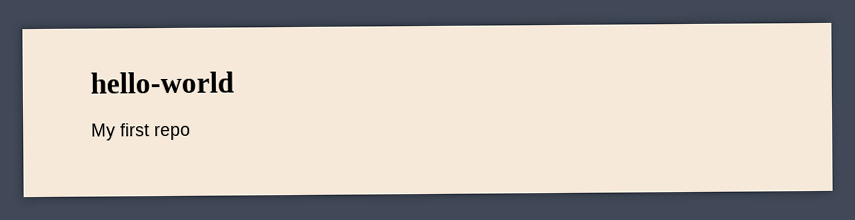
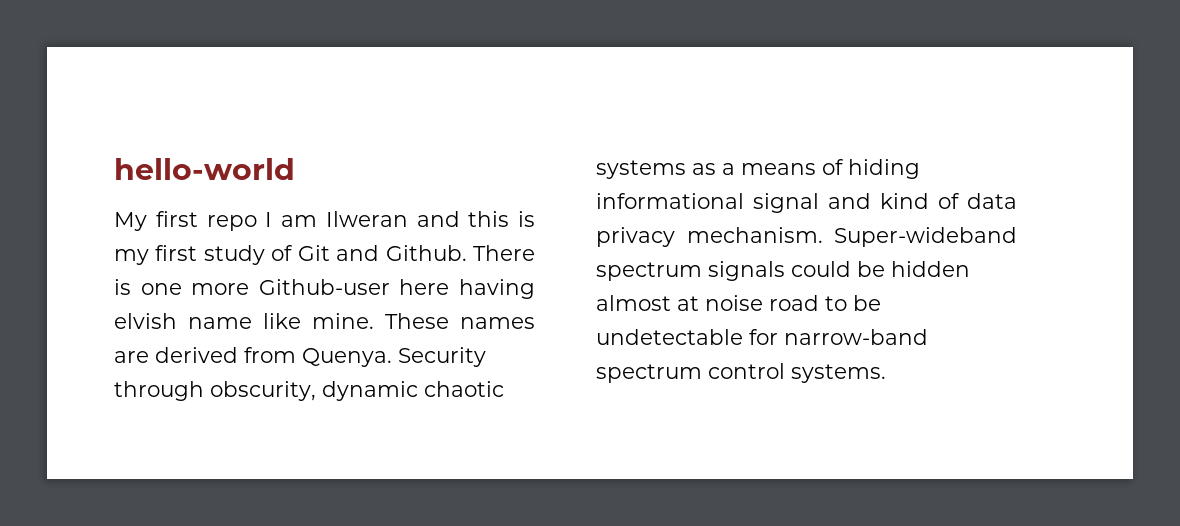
- My first repo
+ My first repo I am Ilweran and this is my first study of Git and Github. There is one more Github-user here having elvish name like mine. These names are derived from Quenya. Security through obscurity, dynamic chaotic systems as a means of hiding informational signal and kind of data privacy mechanism. Super-wideband spectrum signals could be hidden almost at noise road to be undetectable for narrow-band spectrum control systems.

